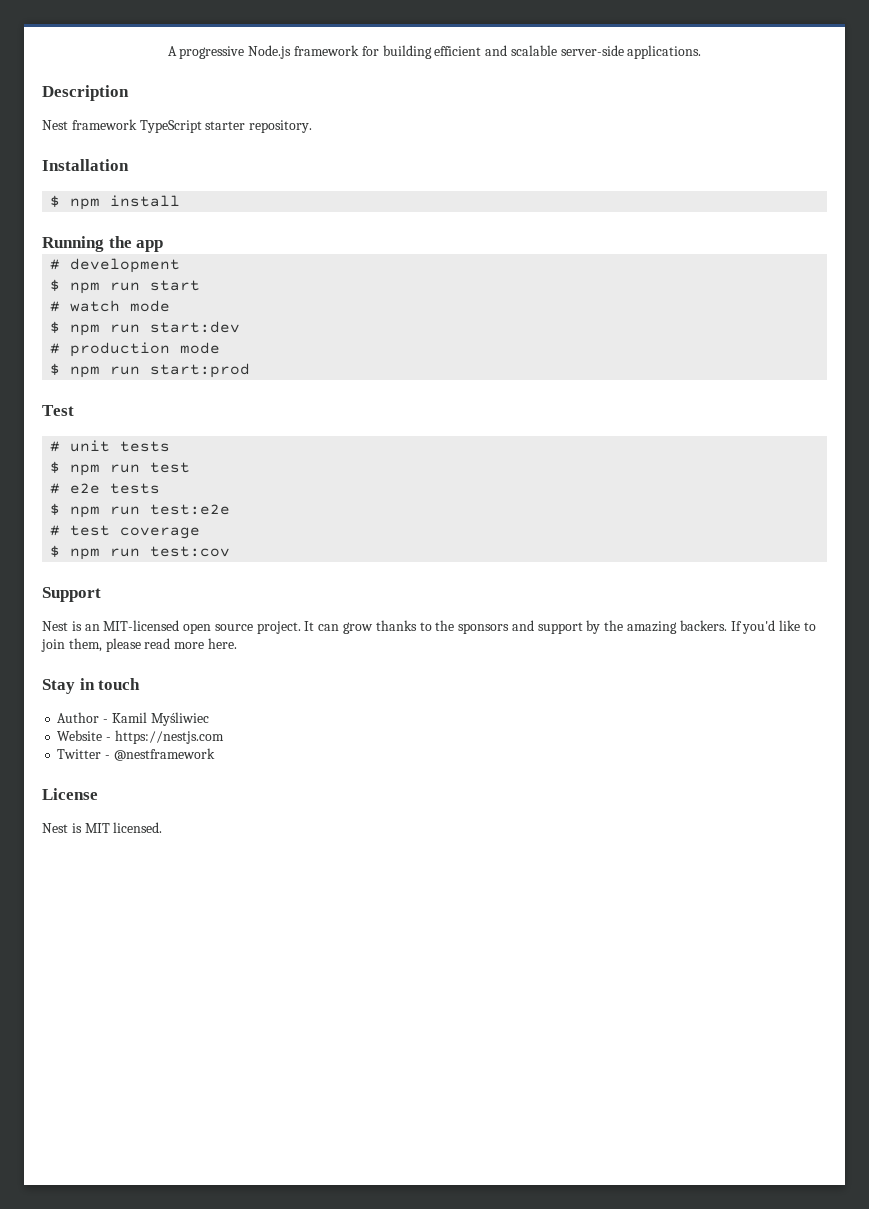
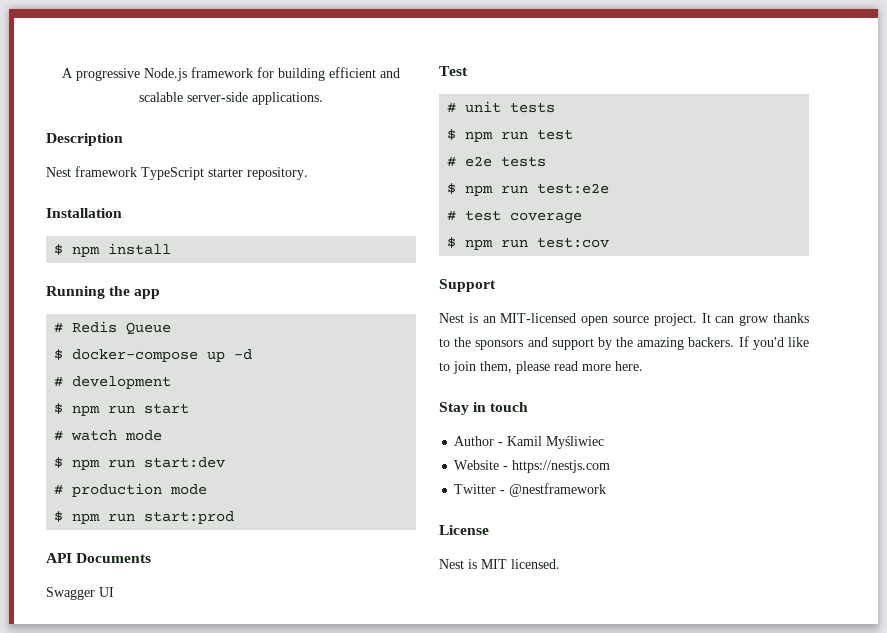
+ # Redis Queue
+ $ docker-compose up -d
+ API Documents
+ Swagger UI

